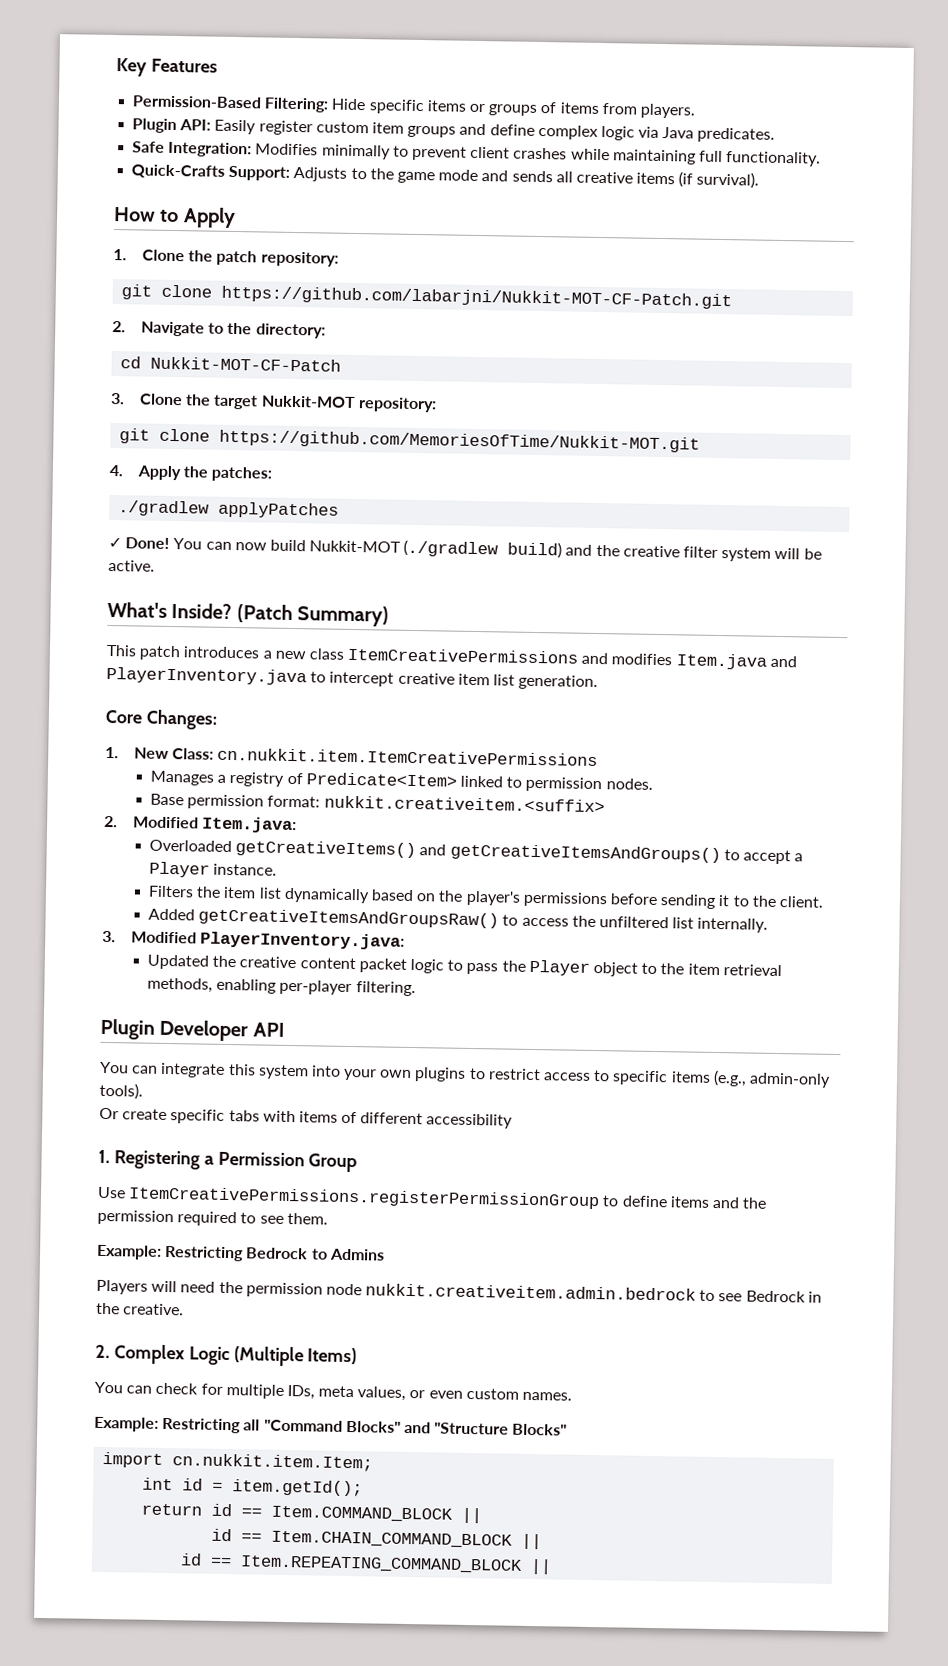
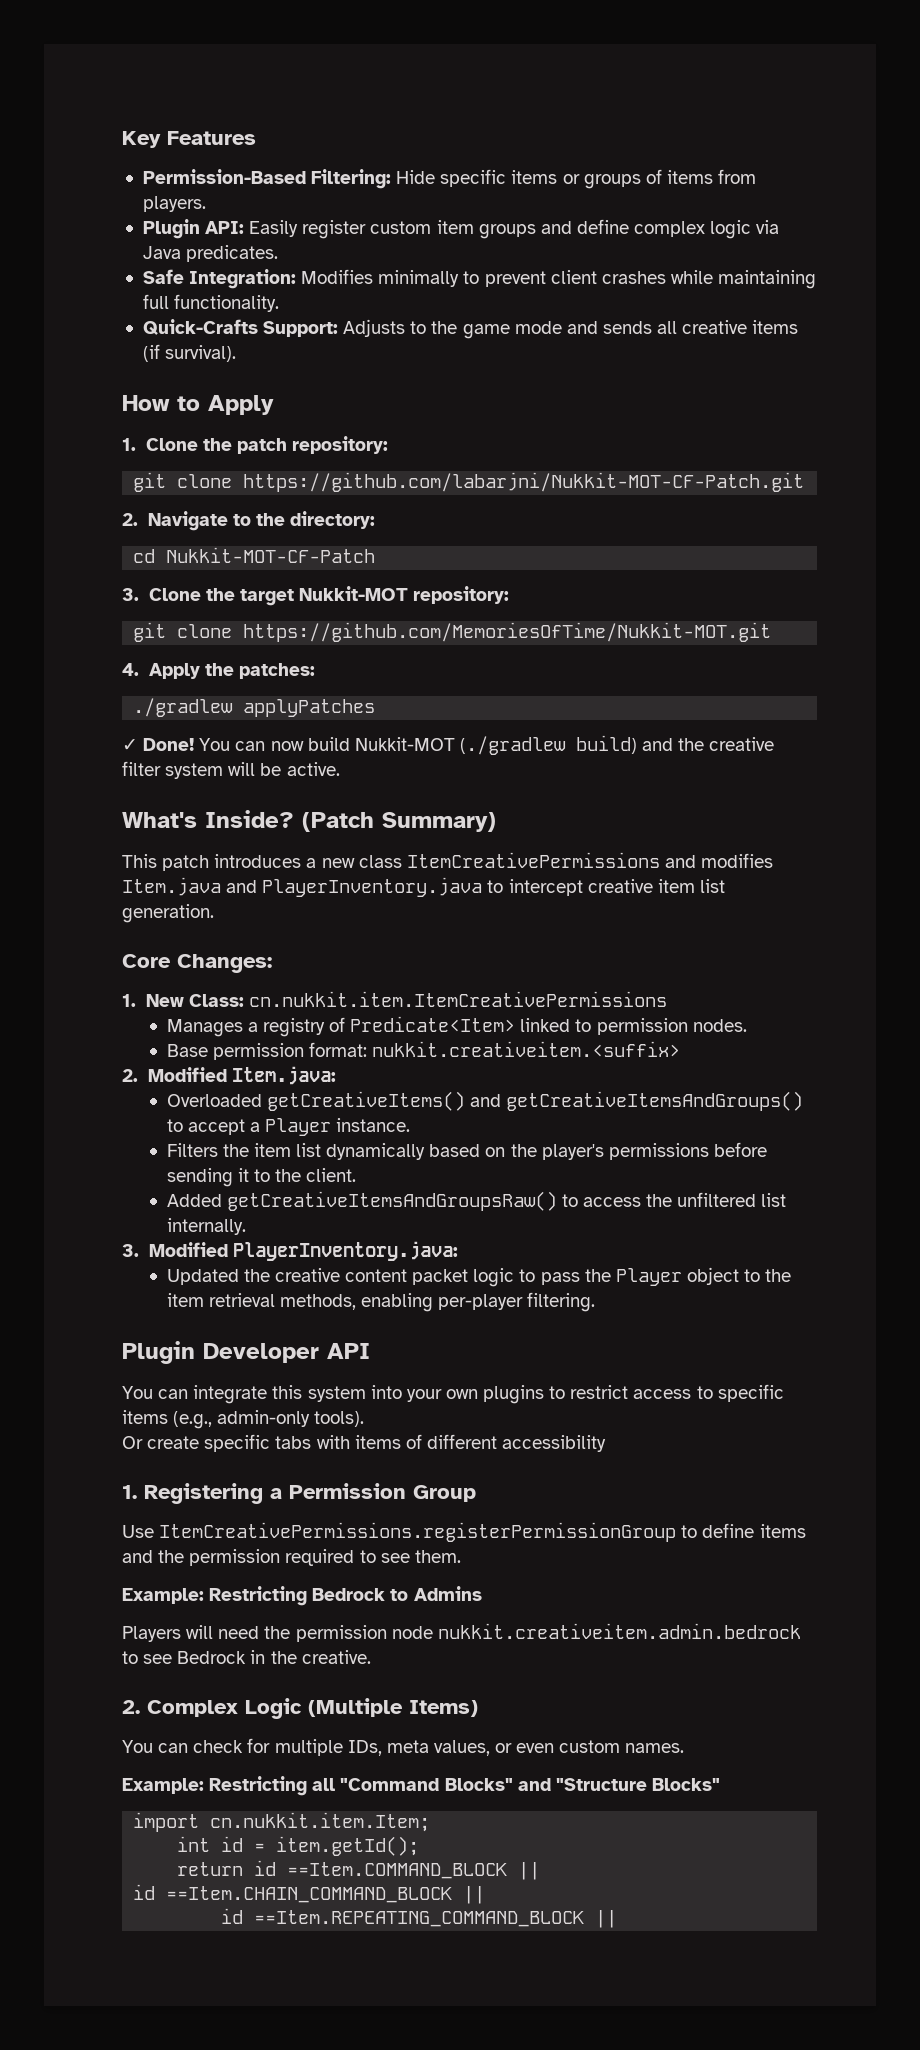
- return id == Item.COMMAND_BLOCK ||
- id == Item.CHAIN_COMMAND_BLOCK ||
- id == Item.REPEATING_COMMAND_BLOCK ||
+ return id ==Item.COMMAND_BLOCK ||
+ id ==Item.CHAIN_COMMAND_BLOCK ||
+ id ==Item.REPEATING_COMMAND_BLOCK ||

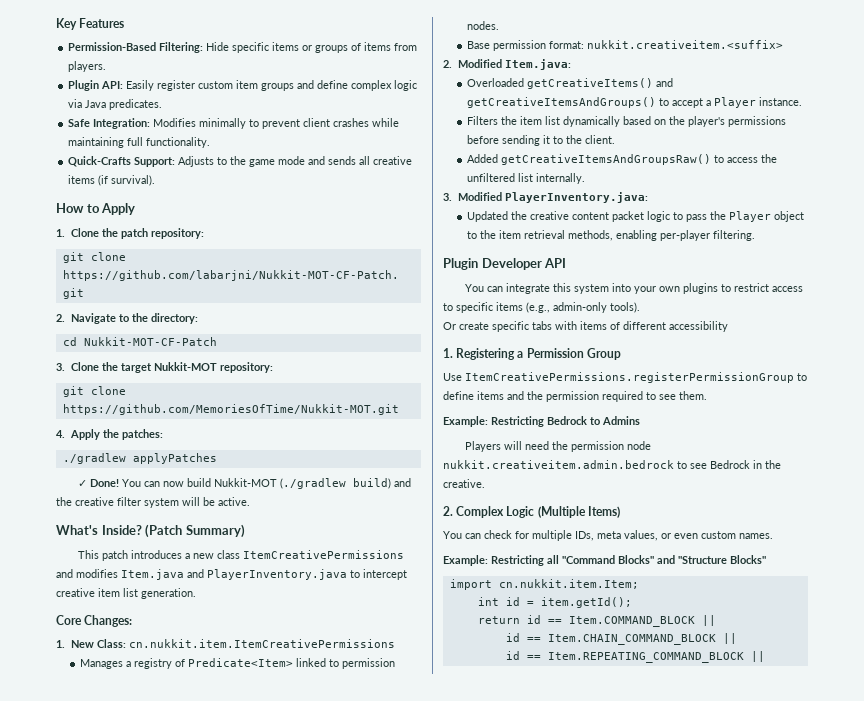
- return id ==Item.COMMAND_BLOCK ||
- id ==Item.CHAIN_COMMAND_BLOCK ||
- id ==Item.REPEATING_COMMAND_BLOCK ||
+ return id == Item.COMMAND_BLOCK ||
+ id == Item.CHAIN_COMMAND_BLOCK ||
+ id == Item.REPEATING_COMMAND_BLOCK ||

